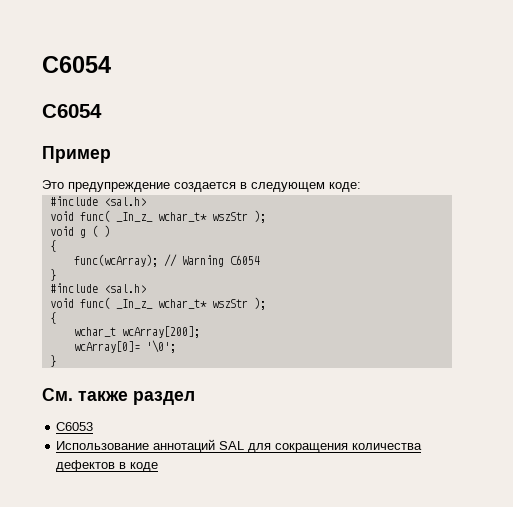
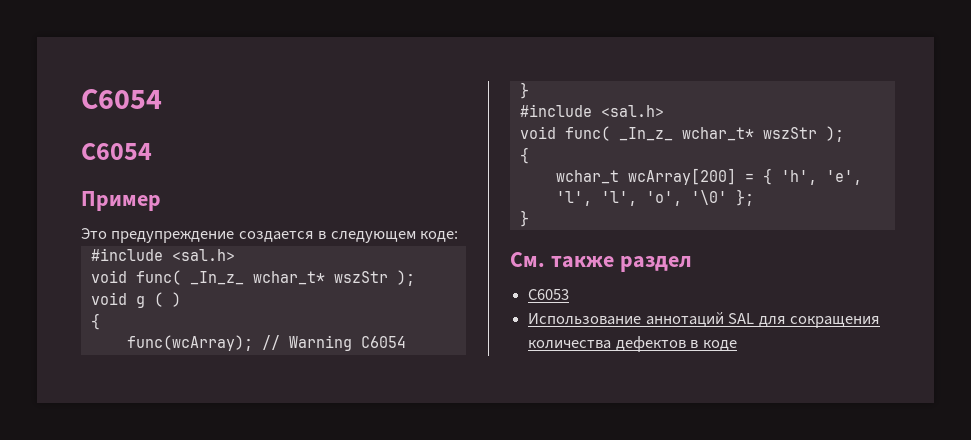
- wchar_t wcArray[200];
- wcArray[0]= '\0';
+ wchar_t wcArray[200] = { 'h', 'e', 'l', 'l', 'o', '\0' };

